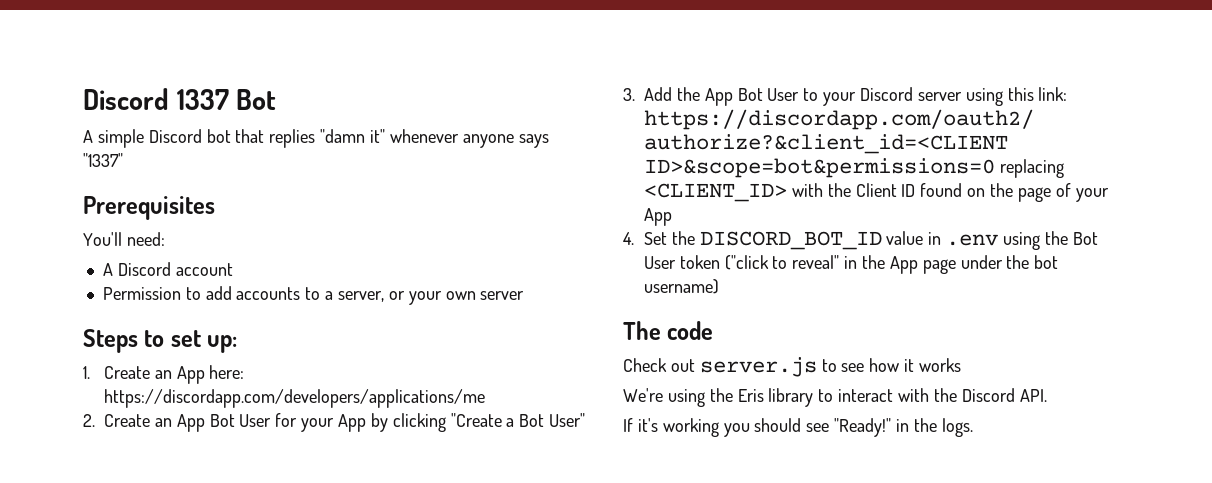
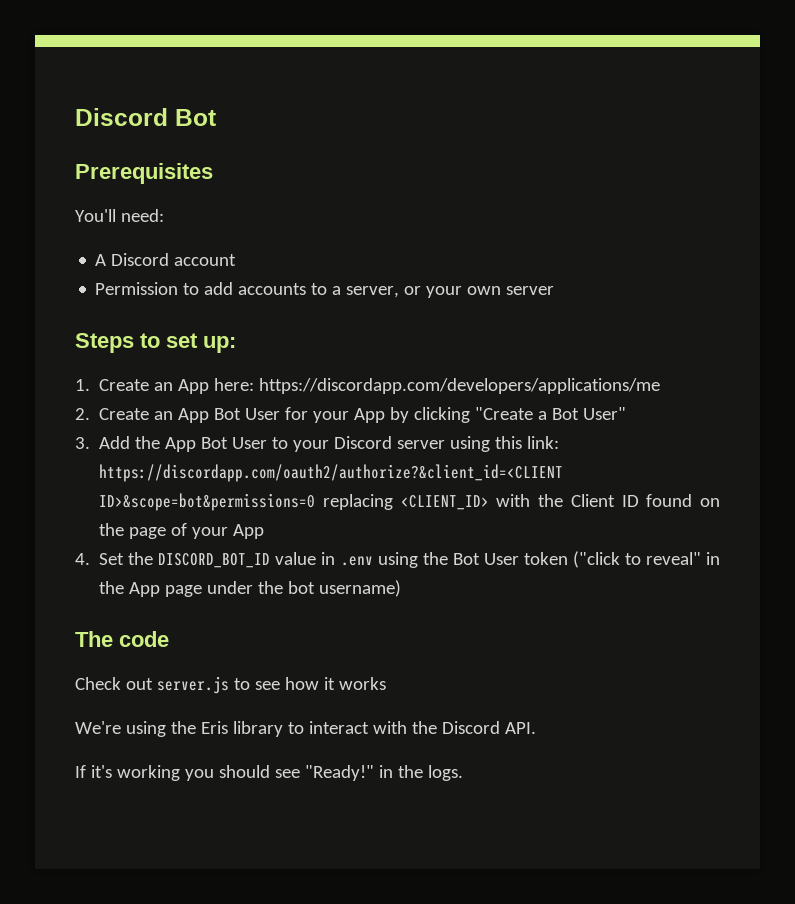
- Discord 1337 Bot
- A simple Discord bot that replies "damn it" whenever anyone says "1337"
+ Discord Bot

